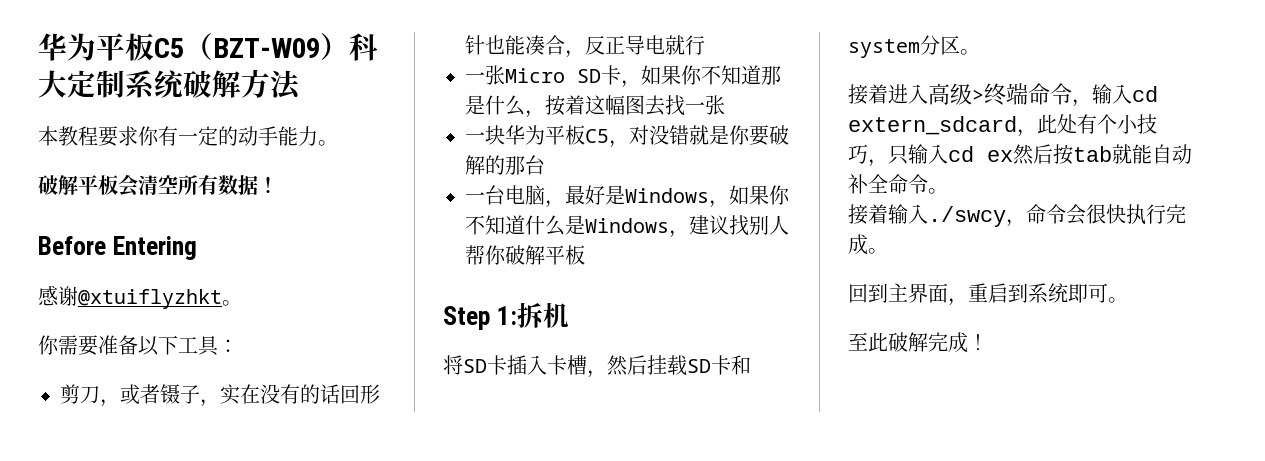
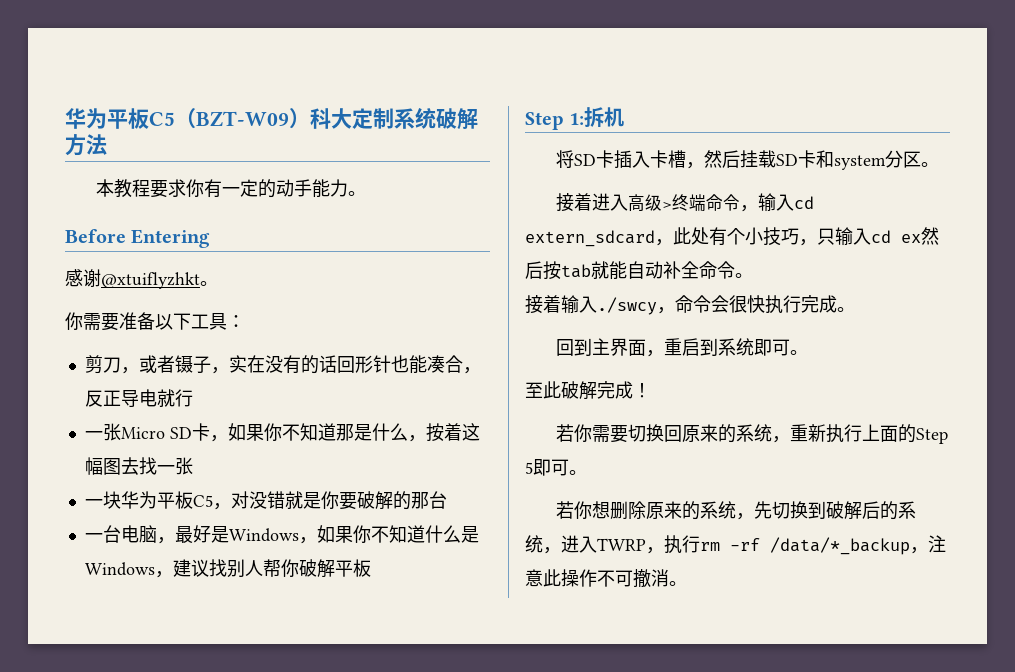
- 破解平板会清空所有数据！
+ 若你需要切换回原来的系统，重新执行上面的Step 5即可。
+ 若你想删除原来的系统，先切换到破解后的系统，进入TWRP，执行rm -rf /data/*_backup，注意此操作不可撤消。

